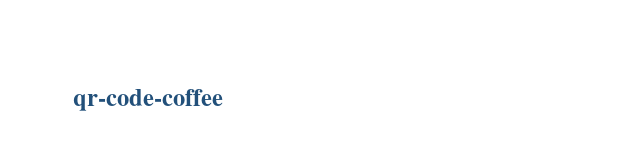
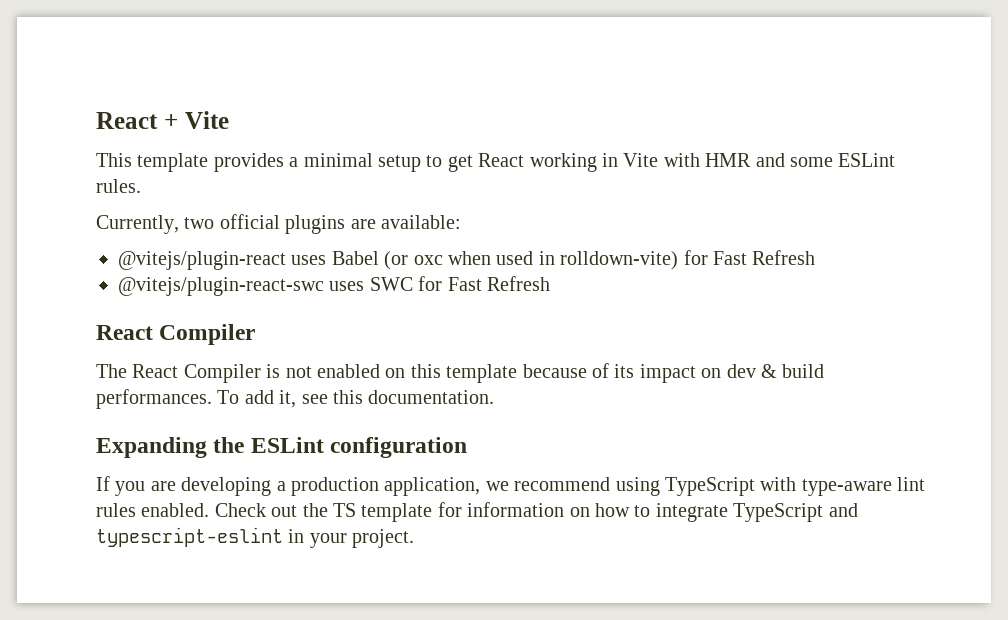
- qr-code-coffee
+ React + Vite
+ This template provides a minimal setup to get React working in Vite with HMR and some ESLint rules.
+ Currently, two official plugins are available:
+ @vitejs/plugin-react uses Babel (or oxc when used in rolldown-vite) for Fast Refresh
+ @vitejs/plugin-react-swc uses SWC for Fast Refresh
+ React Compiler
+ The React Compiler is not enabled on this template because of its impact on dev & build performances. To add it, see this documentation.
+ Expanding the ESLint configuration
+ If you are developing a production application, we recommend using TypeScript with type-aware lint rules enabled. Check out the TS template for information on how to integrate TypeScript and typescript-eslint in your project.

